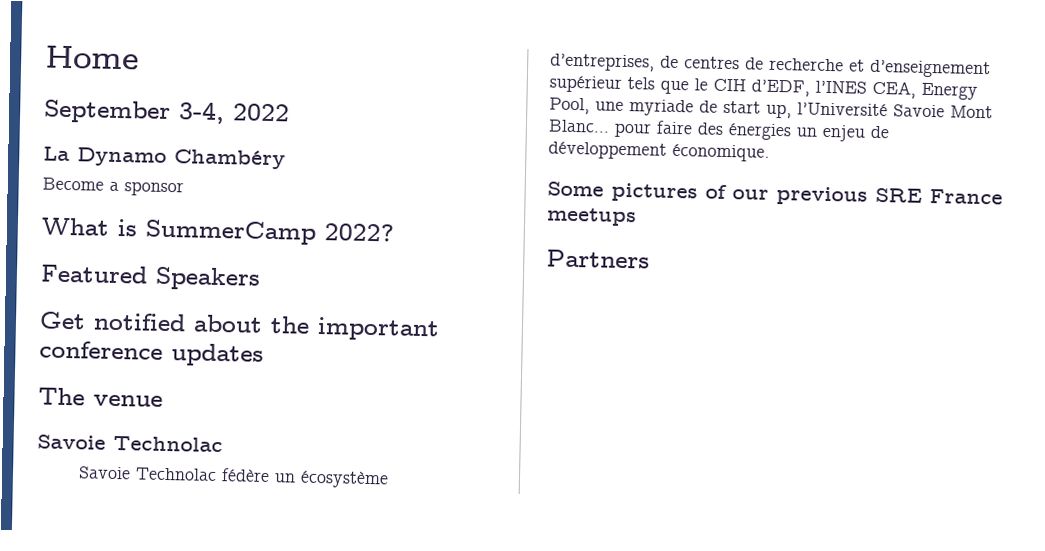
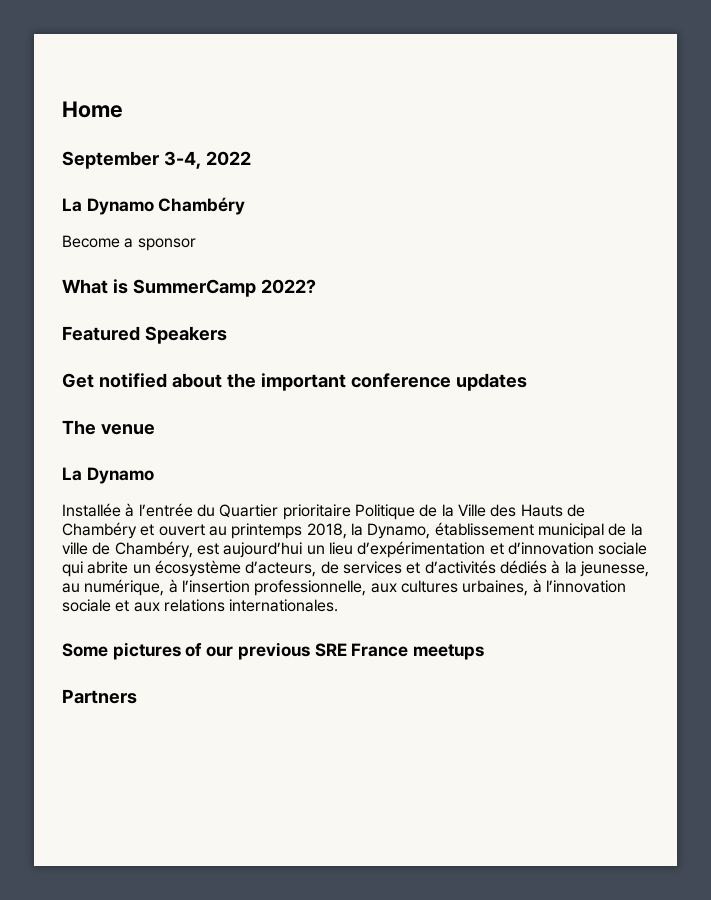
  The venue
- Savoie Technolac
- Savoie Technolac fédère un écosystème d’entreprises, de centres de recherche et d’enseignement supérieur tels que le CIH d’EDF, l’INES CEA, Energy Pool, une myriade de start up, l’Université Savoie Mont Blanc… pour faire des énergies un enjeu de développement économique.
+ La Dynamo
+ Installée à l’entrée du Quartier prioritaire Politique de la Ville des Hauts de Chambéry et ouvert au printemps 2018, la Dynamo, établissement municipal de la ville de Chambéry, est aujourd’hui un lieu d’expérimentation et d’innovation sociale qui abrite un écosystème d’acteurs, de services et d’activités dédiés à la jeunesse, au numérique, à l’insertion professionnelle, aux cultures urbaines, à l’innovation sociale et aux relations internationales.

